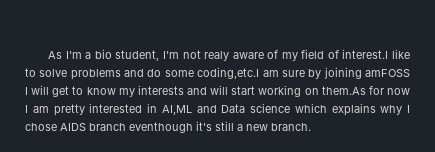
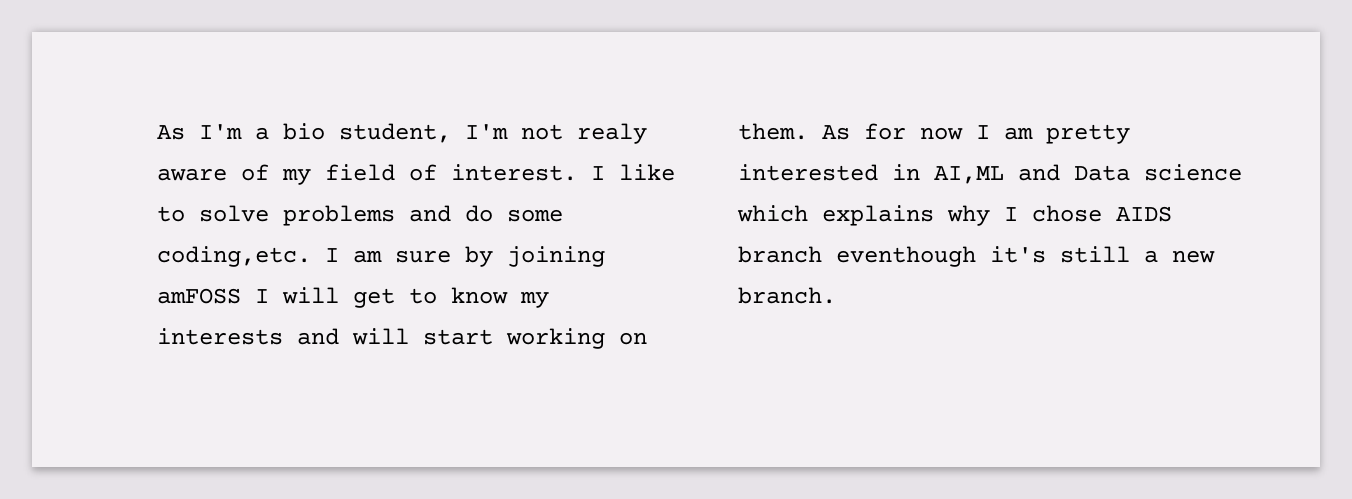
- As I'm a bio student, I'm not realy aware of my field of interest.I like to solve problems and do some coding,etc.I am sure by joining amFOSS I will get to know my interests and will start working on them.As for now I am pretty interested in AI,ML and Data science which explains why I chose AIDS branch eventhough it's still a new branch.
+ As I'm a bio student, I'm not realy aware of my field of interest. I like to solve problems and do some coding,etc. I am sure by joining amFOSS I will get to know my interests and will start working on them. As for now I am pretty interested in AI,ML and Data science which explains why I chose AIDS branch eventhough it's still a new branch.

